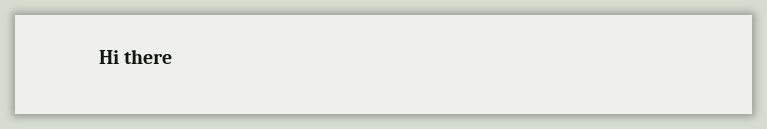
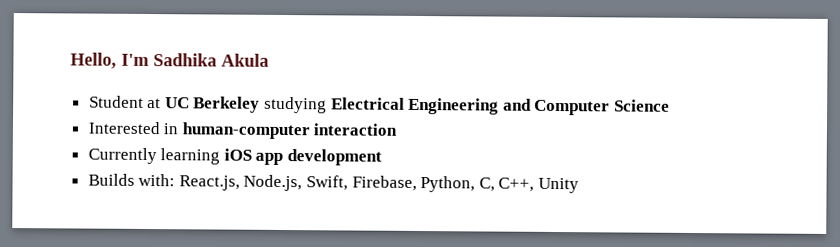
- Hi there
+ Hello, I'm Sadhika Akula
+ Student at UC Berkeley studying Electrical Engineering and Computer Science
+ Interested in human-computer interaction
+ Currently learning iOS app development
+ Builds with: React.js, Node.js, Swift, Firebase, Python, C, C++, Unity

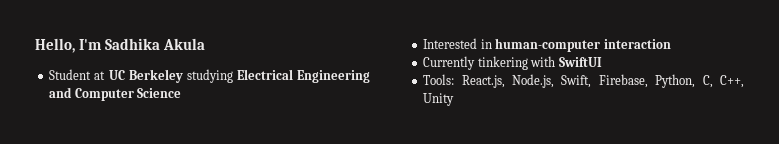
- Currently learning iOS app development
- Builds with: React.js, Node.js, Swift, Firebase, Python, C, C++, Unity
+ Currently tinkering with SwiftUI
+ Tools: React.js, Node.js, Swift, Firebase, Python, C, C++, Unity

